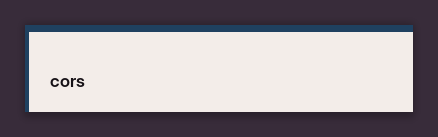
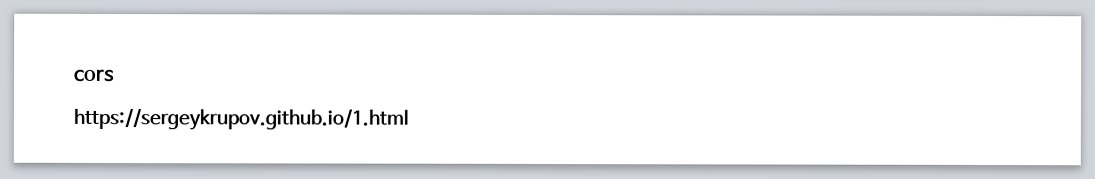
+ https://sergeykrupov.github.io/1.html

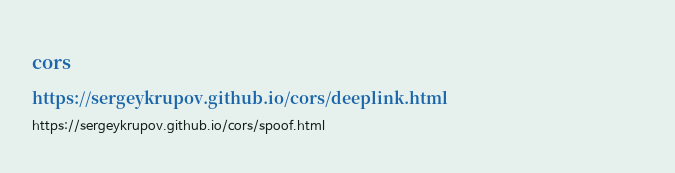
- https://sergeykrupov.github.io/1.html
+ https://sergeykrupov.github.io/cors/deeplink.html
+ https://sergeykrupov.github.io/cors/spoof.html

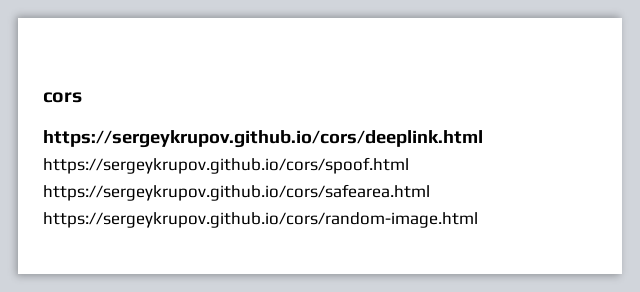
+ https://sergeykrupov.github.io/cors/safearea.html
+ https://sergeykrupov.github.io/cors/random-image.html

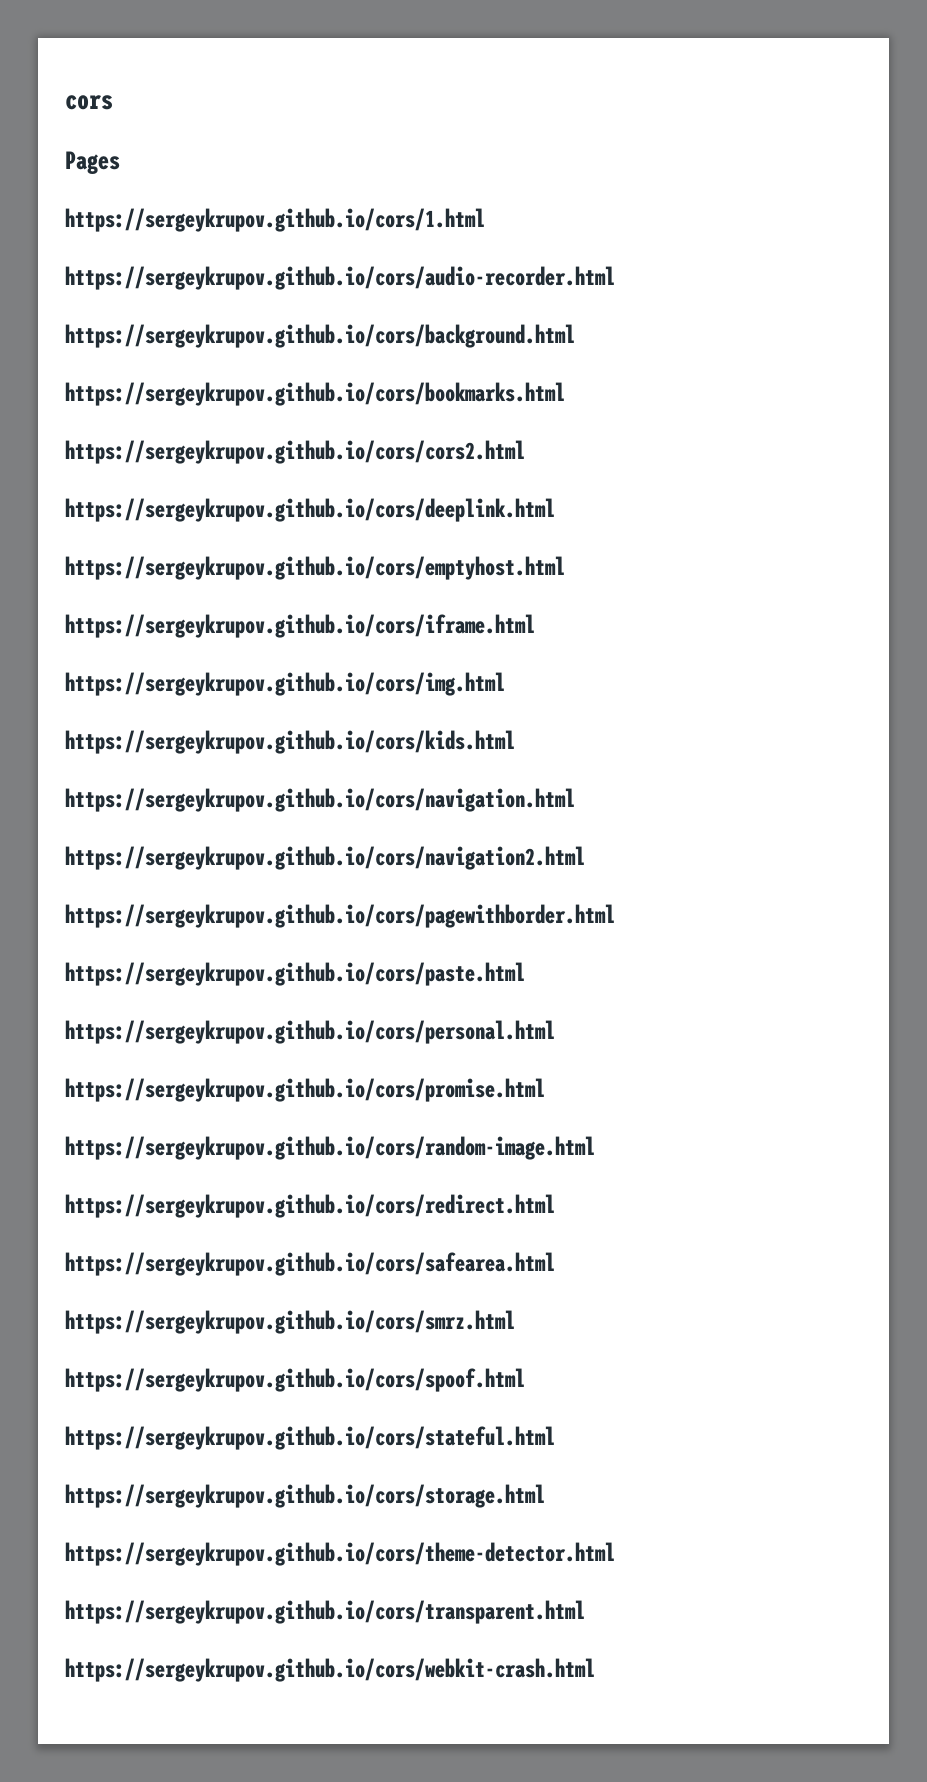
+ Pages
+ https://sergeykrupov.github.io/cors/1.html
+ https://sergeykrupov.github.io/cors/audio-recorder.html
+ https://sergeykrupov.github.io/cors/background.html
+ https://sergeykrupov.github.io/cors/bookmarks.html
+ https://sergeykrupov.github.io/cors/cors2.html
  https://sergeykrupov.github.io/cors/deeplink.html
+ https://sergeykrupov.github.io/cors/emptyhost.html
+ https://sergeykrupov.github.io/cors/iframe.html
+ https://sergeykrupov.github.io/cors/img.html
+ https://sergeykrupov.github.io/cors/kids.html
+ https://sergeykrupov.github.io/cors/navigation.html
+ https://sergeykrupov.github.io/cors/navigation2.html
+ https://sergeykrupov.github.io/cors/pagewithborder.html
+ https://sergeykrupov.github.io/cors/paste.html
+ https://sergeykrupov.github.io/cors/personal.html
+ https://sergeykrupov.github.io/cors/promise.html
+ https://sergeykrupov.github.io/cors/random-image.html
+ https://sergeykrupov.github.io/cors/redirect.html
+ https://sergeykrupov.github.io/cors/safearea.html
+ https://sergeykrupov.github.io/cors/smrz.html
  https://sergeykrupov.github.io/cors/spoof.html
- https://sergeykrupov.github.io/cors/safearea.html
- https://sergeykrupov.github.io/cors/random-image.html
+ https://sergeykrupov.github.io/cors/stateful.html
+ https://sergeykrupov.github.io/cors/storage.html
+ https://sergeykrupov.github.io/cors/theme-detector.html
+ https://sergeykrupov.github.io/cors/transparent.html
+ https://sergeykrupov.github.io/cors/webkit-crash.html

